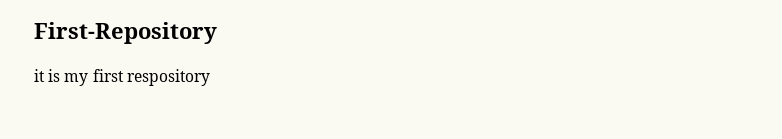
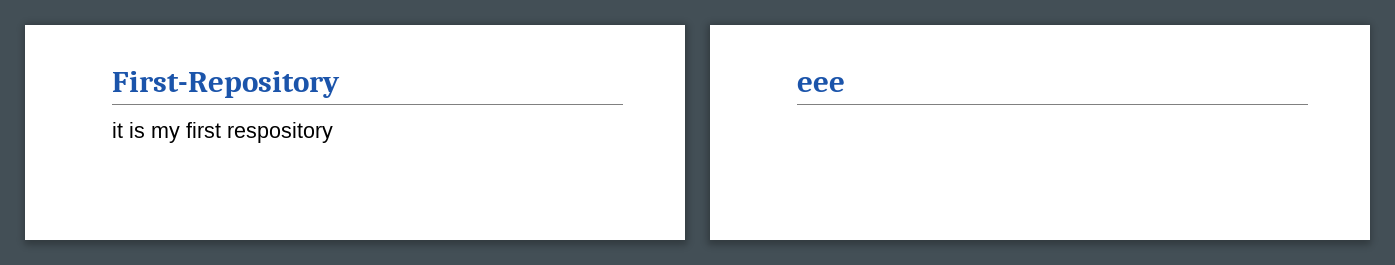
+ eee

